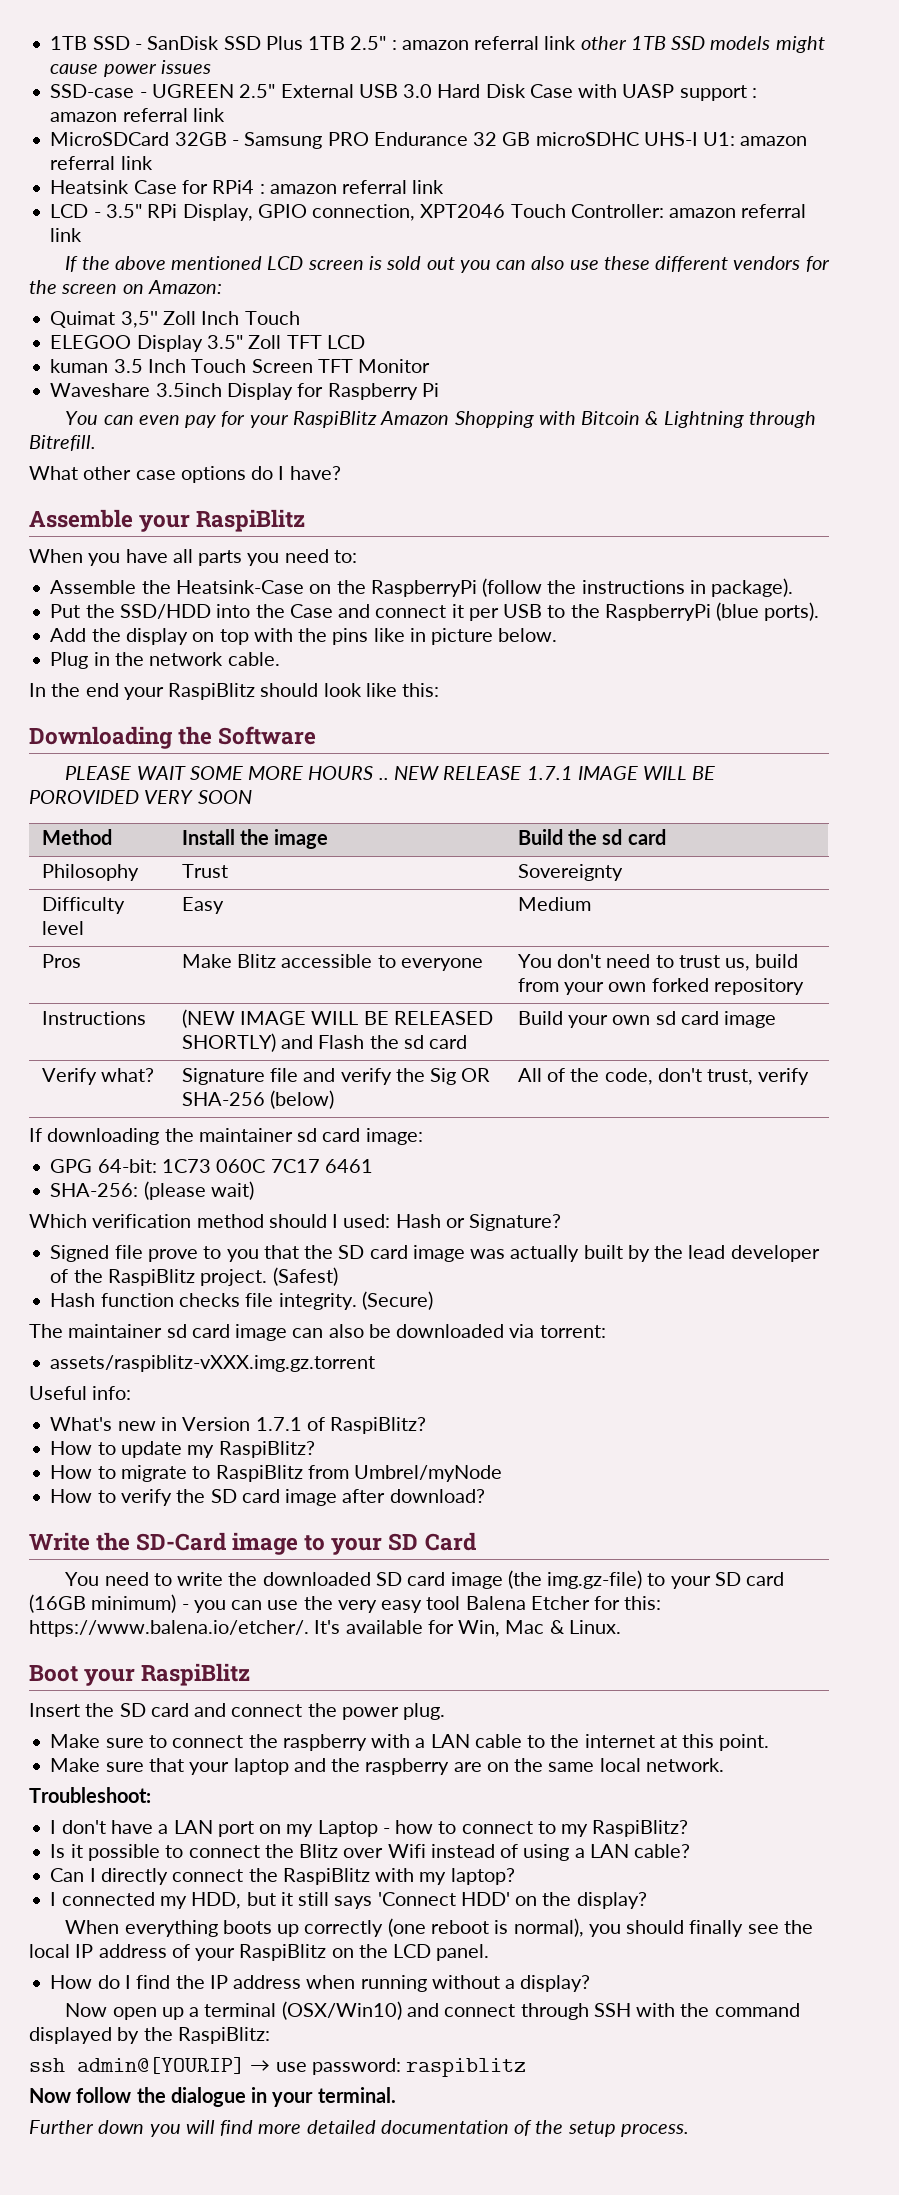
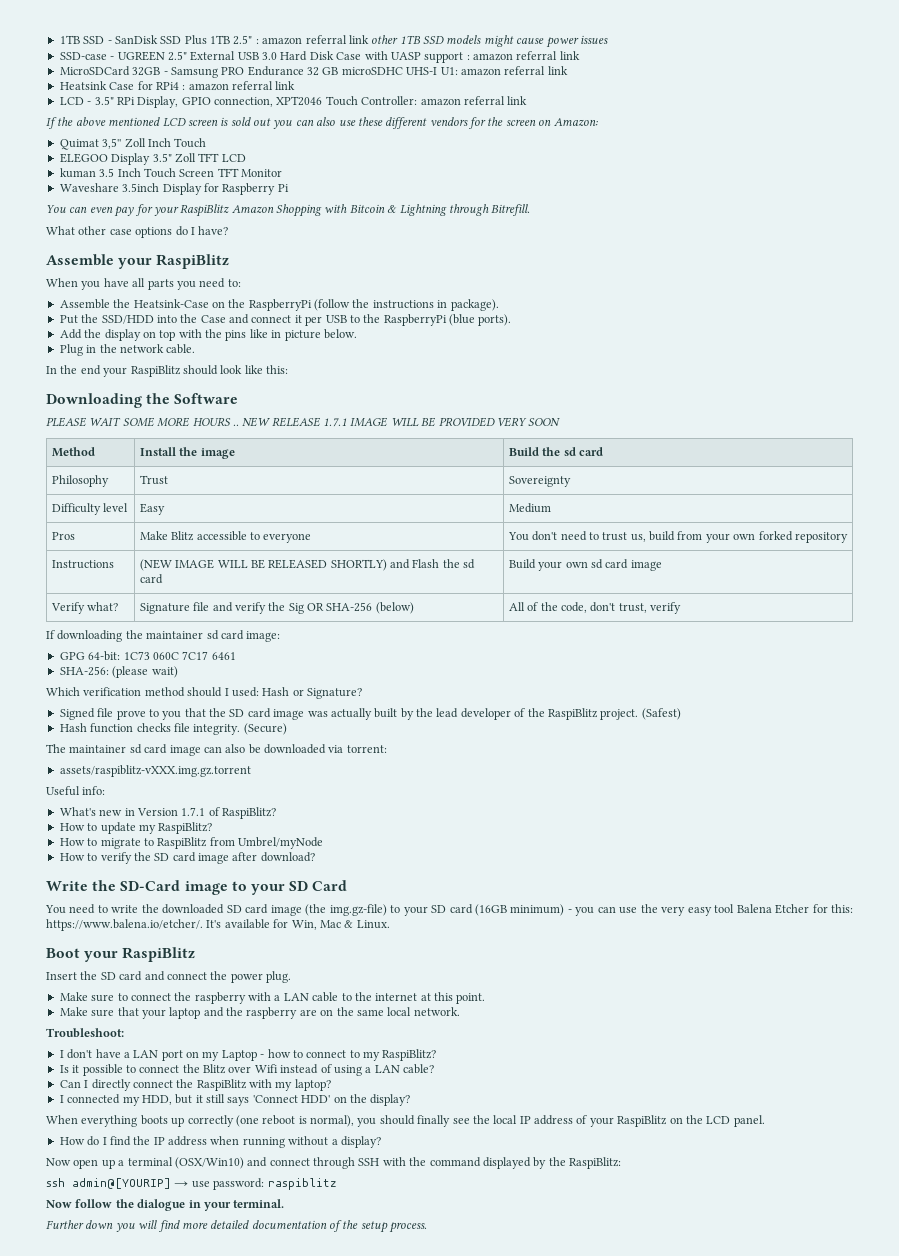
- NEW RELEASE 1.7.1 IMAGE WILL BE POROVIDED VERY SOON
+ NEW RELEASE 1.7.1 IMAGE WILL BE PROVIDED VERY SOON

